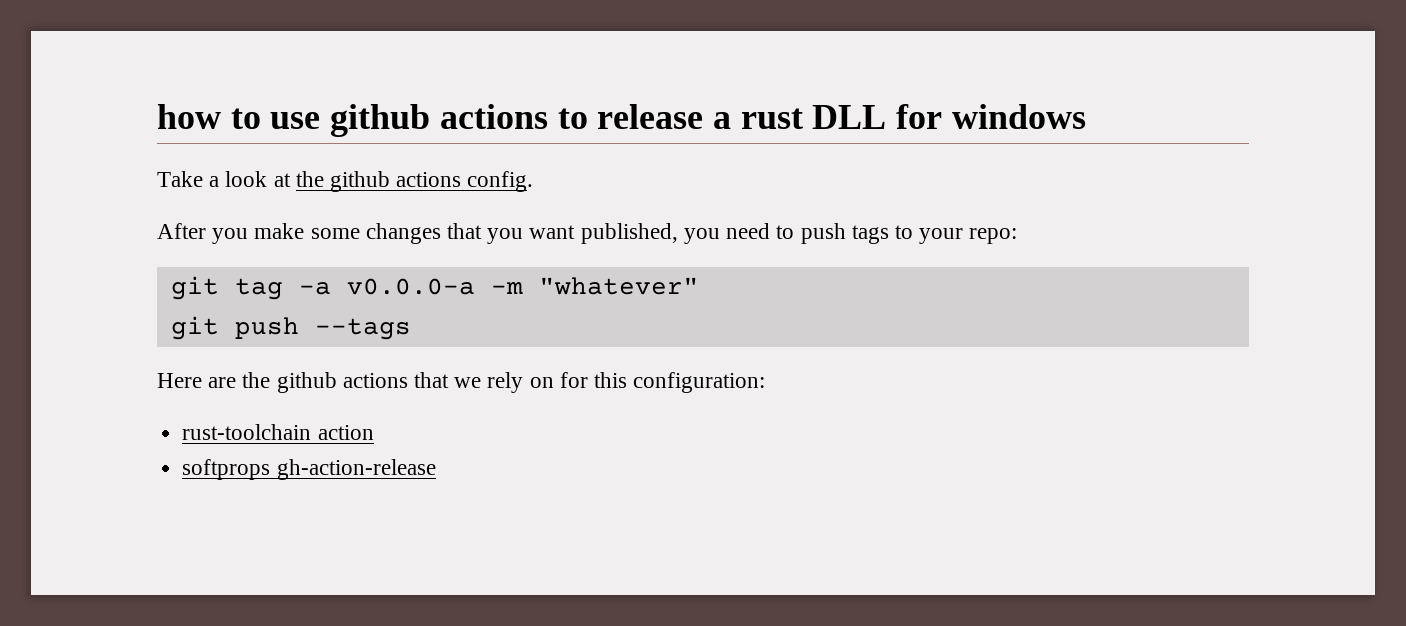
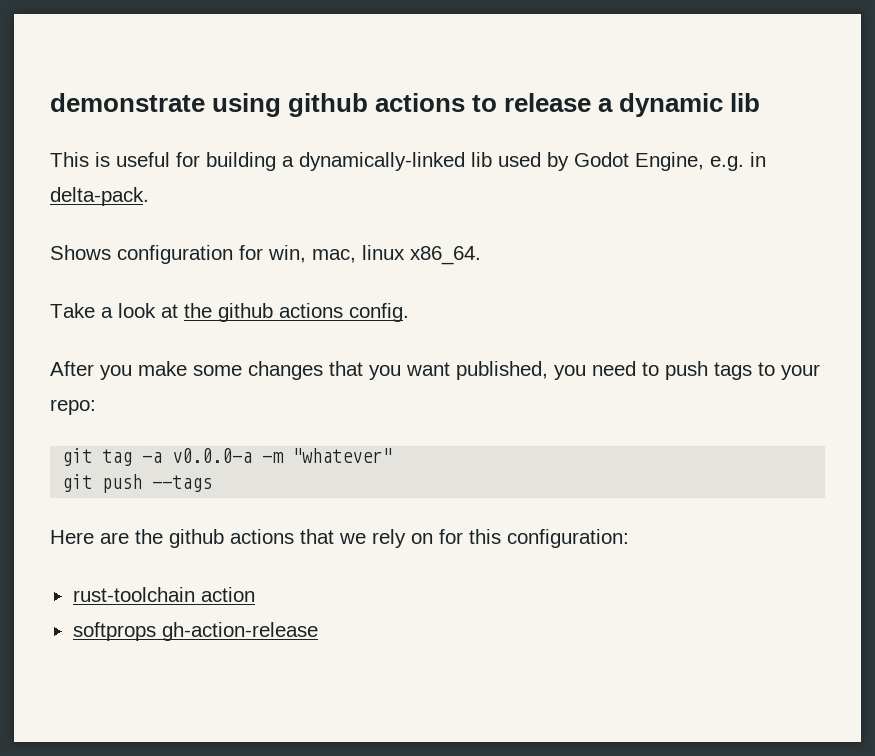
- how to use github actions to release a rust DLL for windows
+ demonstrate using github actions to release a dynamic lib
+ This is useful for building a dynamically-linked lib used by Godot Engine, e.g. in delta-pack.
+ Shows configuration for win, mac, linux x86_64.

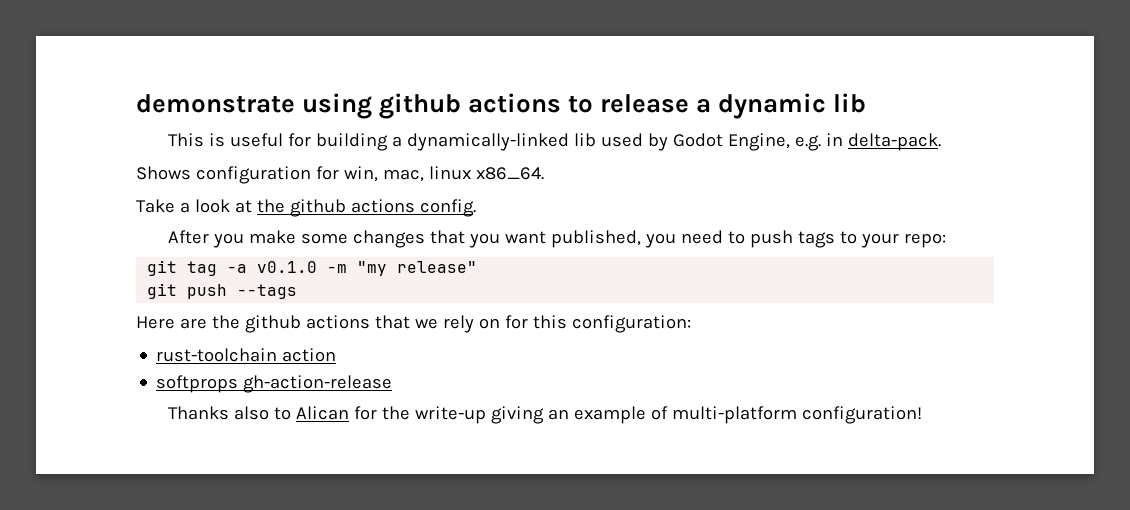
- git tag -a v0.0.0-a -m "whatever"
+ git tag -a v0.1.0 -m "my release"
+ Thanks also to Alican for the write-up giving an example of multi-platform configuration!

